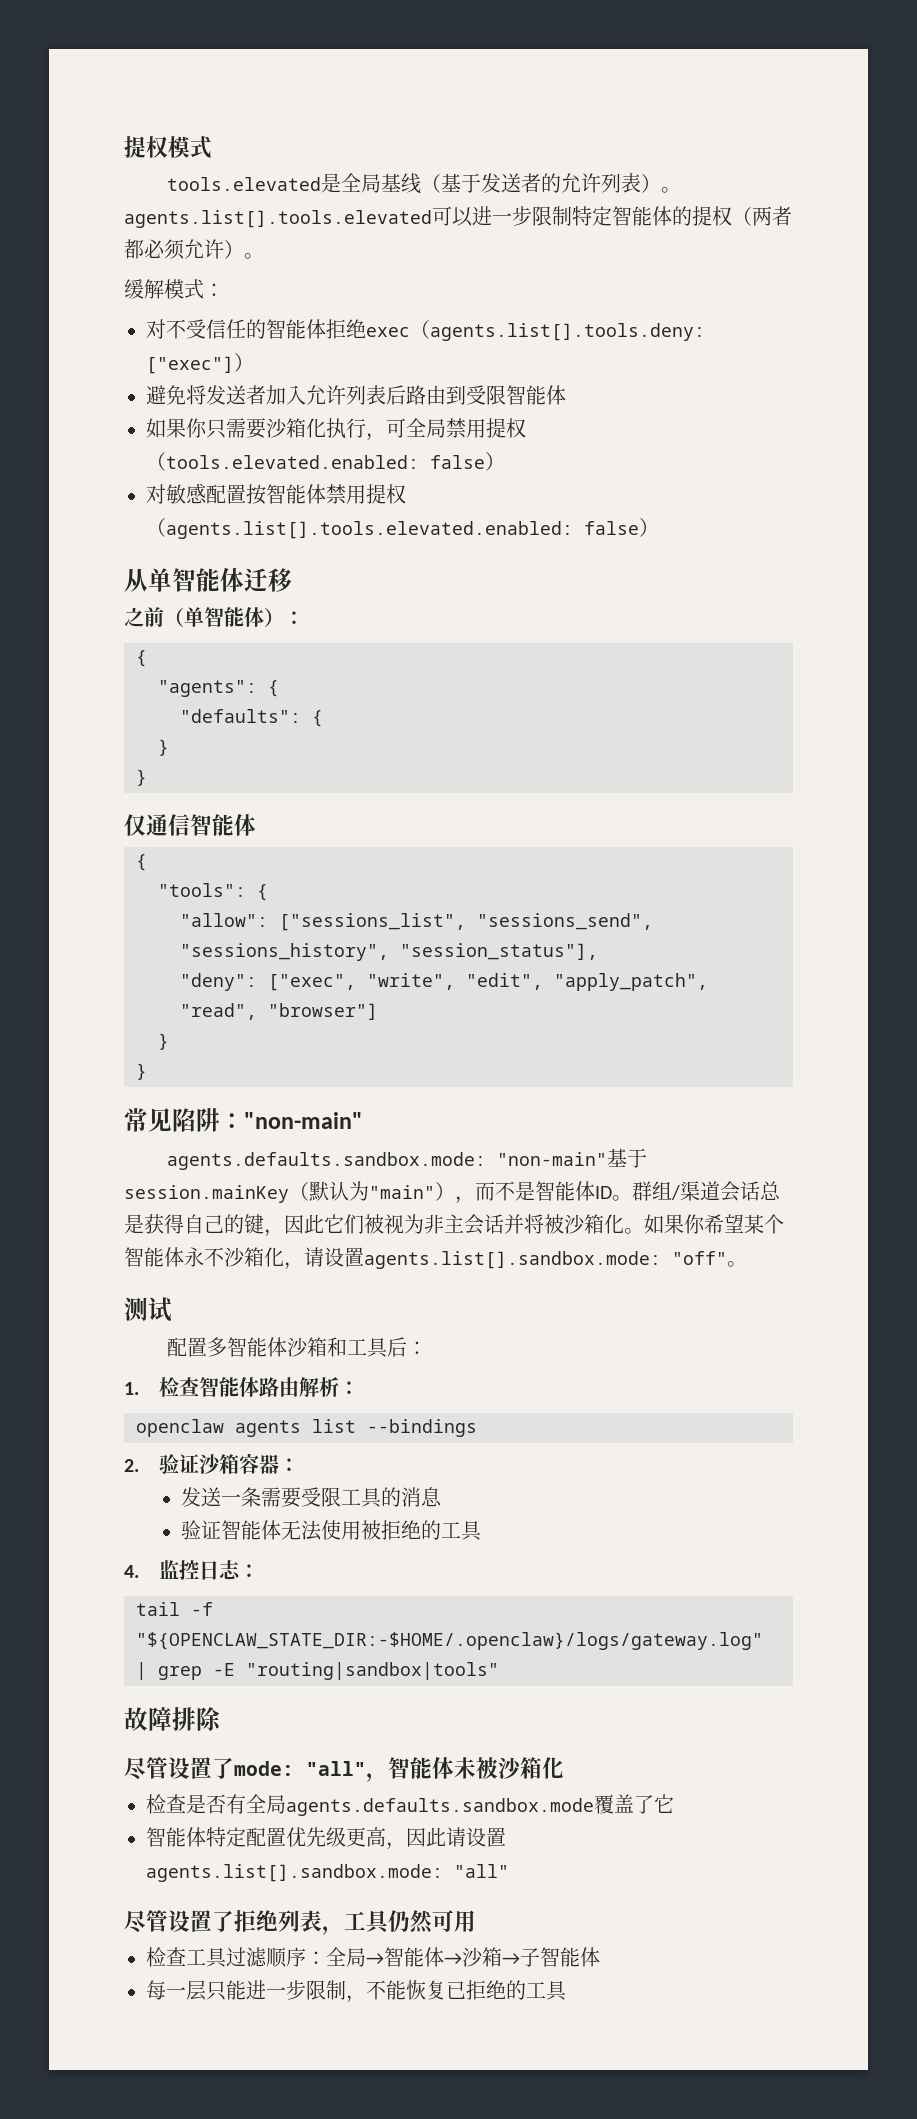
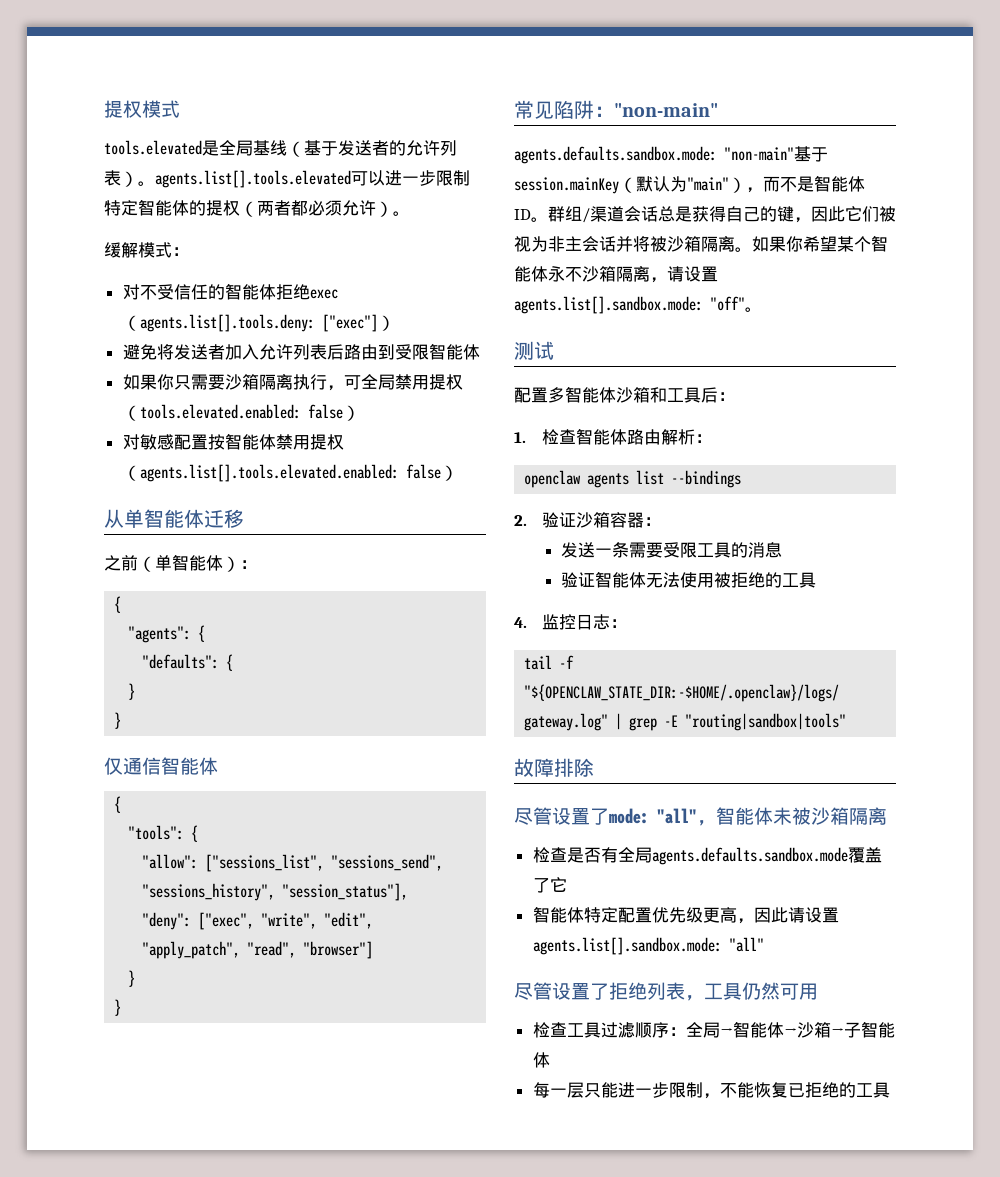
- 如果你只需要沙箱化执行，可全局禁用提权（tools.elevated.enabled: false）
+ 如果你只需要沙箱隔离执行，可全局禁用提权（tools.elevated.enabled: false）
- 群组/渠道会话总是获得自己的键，因此它们被视为非主会话并将被沙箱化。
+ 群组/渠道会话总是获得自己的键，因此它们被视为非主会话并将被沙箱隔离。
- 如果你希望某个智能体永不沙箱化，请设置agents.list[].sandbox.mode: "off"。
+ 如果你希望某个智能体永不沙箱隔离，请设置agents.list[].sandbox.mode: "off"。
- 尽管设置了mode: "all"，智能体未被沙箱化
+ 尽管设置了mode: "all"，智能体未被沙箱隔离

